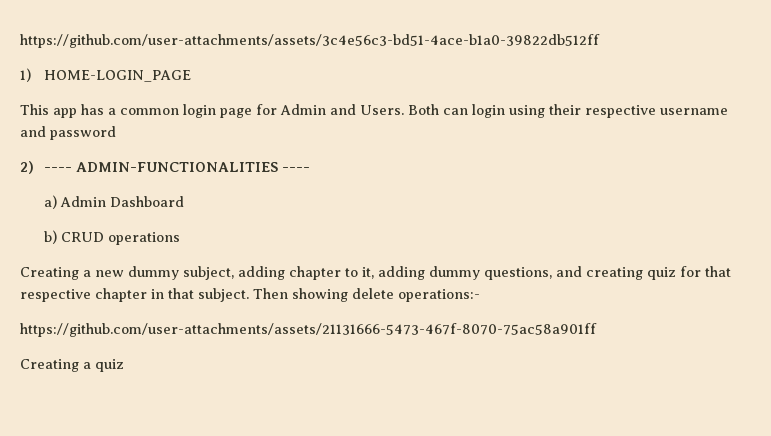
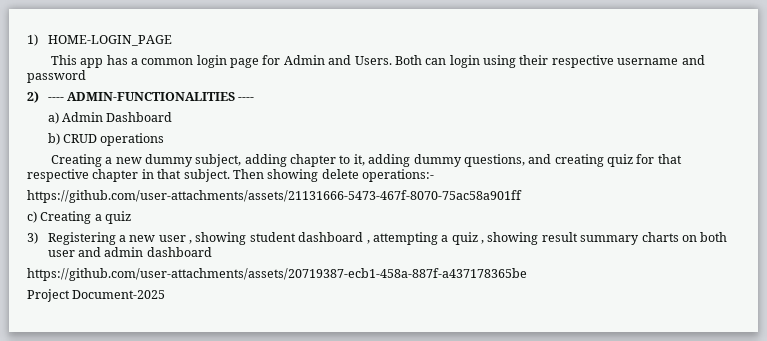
- https://github.com/user-attachments/assets/3c4e56c3-bd51-4ace-b1a0-39822db512ff
- Creating a quiz
+ c) Creating a quiz
+ 3) Registering a new user , showing student dashboard , attempting a quiz , showing result summary charts on both user and admin dashboard
+ https://github.com/user-attachments/assets/20719387-ecb1-458a-887f-a437178365be
+ Project Document-2025

